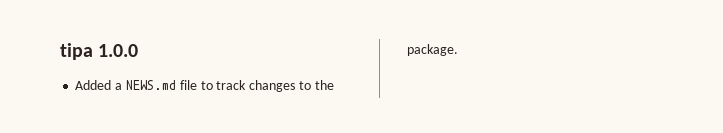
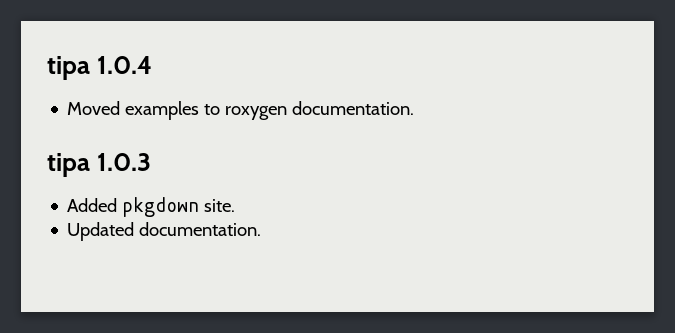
- tipa 1.0.0
- Added a NEWS.md file to track changes to the package.
+ tipa 1.0.4
+ Moved examples to roxygen documentation.
+ tipa 1.0.3
+ Added pkgdown site.
+ Updated documentation.

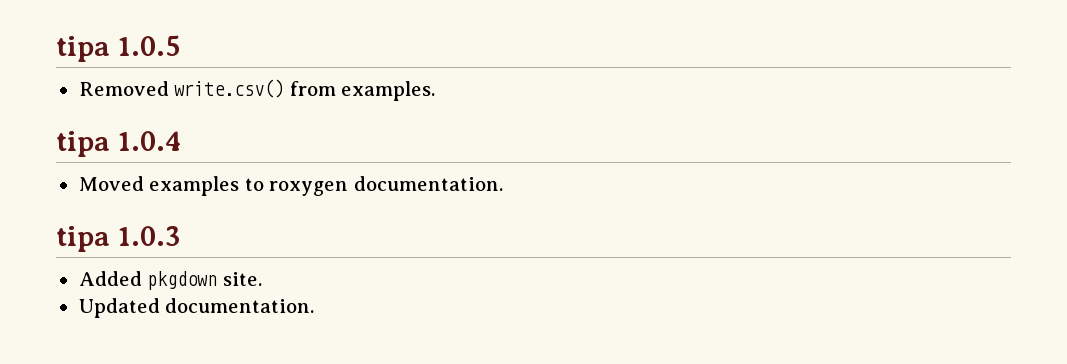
+ tipa 1.0.5
+ Removed write.csv() from examples.

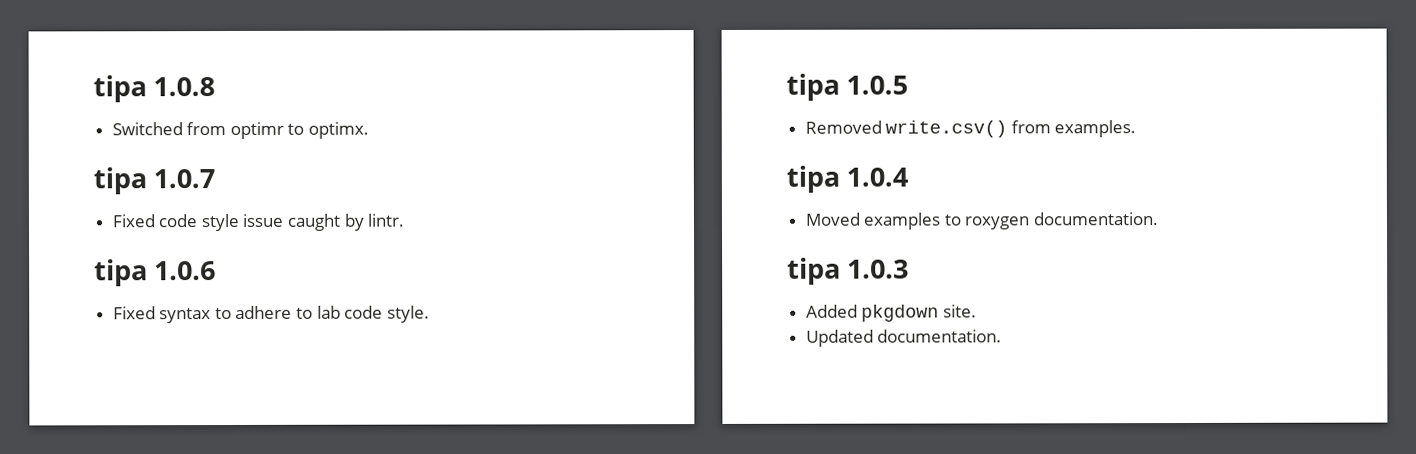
+ tipa 1.0.8
+ Switched from optimr to optimx.
+ tipa 1.0.7
+ Fixed code style issue caught by lintr.
+ tipa 1.0.6
+ Fixed syntax to adhere to lab code style.

